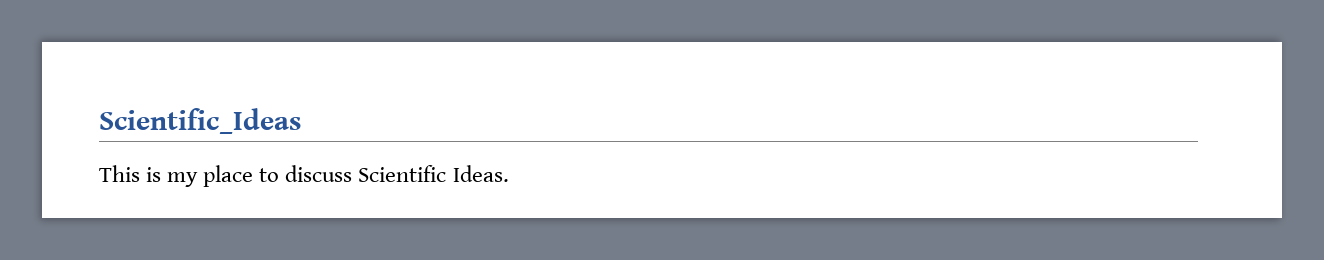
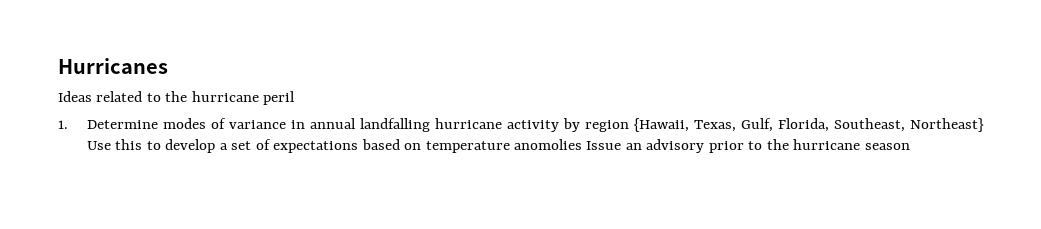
- Scientific_Ideas
- This is my place to discuss Scientific Ideas.
+ Hurricanes
+ Ideas related to the hurricane peril
+ 1. Determine modes of variance in annual landfalling hurricane activity by region {Hawaii, Texas, Gulf, Florida, Southeast, Northeast} Use this to develop a set of expectations based on temperature anomolies Issue an advisory prior to the hurricane season

